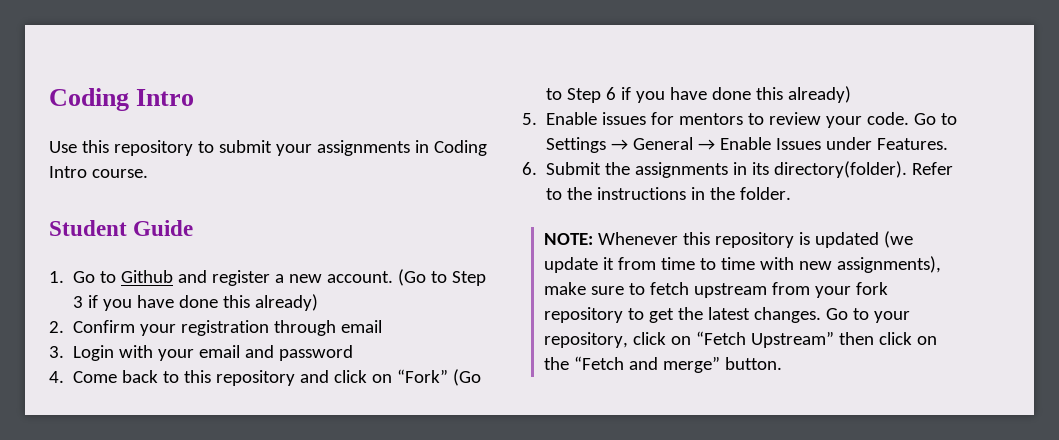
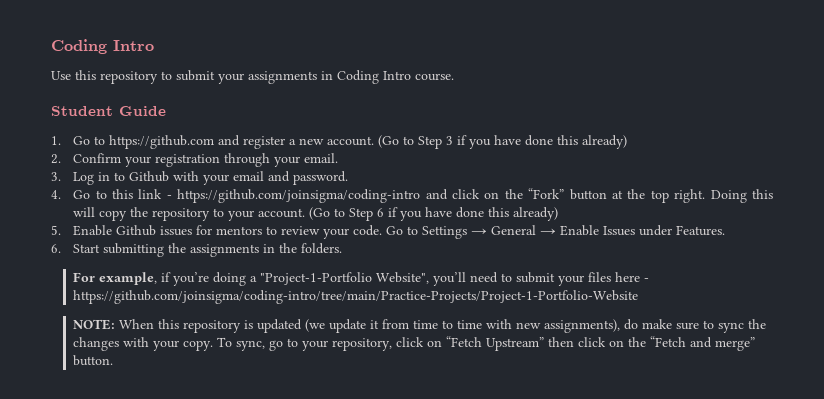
- 1. Go to Github and register a new account.
+ 1. Go to https://github.com and register a new account.
- 2. Confirm your registration through email
+ 2. Confirm your registration through your email.
- 3. Login with your email and password
+ 3. Log in to Github with your email and password.
- 4. Come back to this repository and click on “Fork” (Go to Step 6 if you have done this already)
+ 4. Go to this link - https://github.com/joinsigma/coding-intro and click on the “Fork” button at the top right. Doing this will copy the repository to your account. (Go to Step 6 if you have done this already)
- 5. Enable issues for mentors to review your code.
+ 5. Enable Github issues for mentors to review your code.
- 6. Submit the assignments in its directory(folder). Refer to the instructions in the folder.
+ 6. Start submitting the assignments in the folders.
+ For example, if you’re doing a "Project-1-Portfolio Website", you’ll need to submit your files here - https://github.com/joinsigma/coding-intro/tree/main/Practice-Projects/Project-1-Portfolio-Website
- NOTE: Whenever this repository is updated (we update it from time to time with new assignments), make sure to fetch upstream from your fork repository to get the latest changes. Go to your repository, click on “Fetch Upstream” then click on the “Fetch and merge” button.
+ NOTE: When this repository is updated (we update it from time to time with new assignments), do make sure to sync the changes with your copy. To sync, go to your repository, click on “Fetch Upstream” then click on the “Fetch and merge” button.

